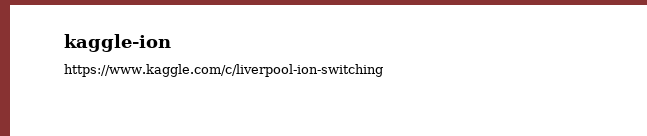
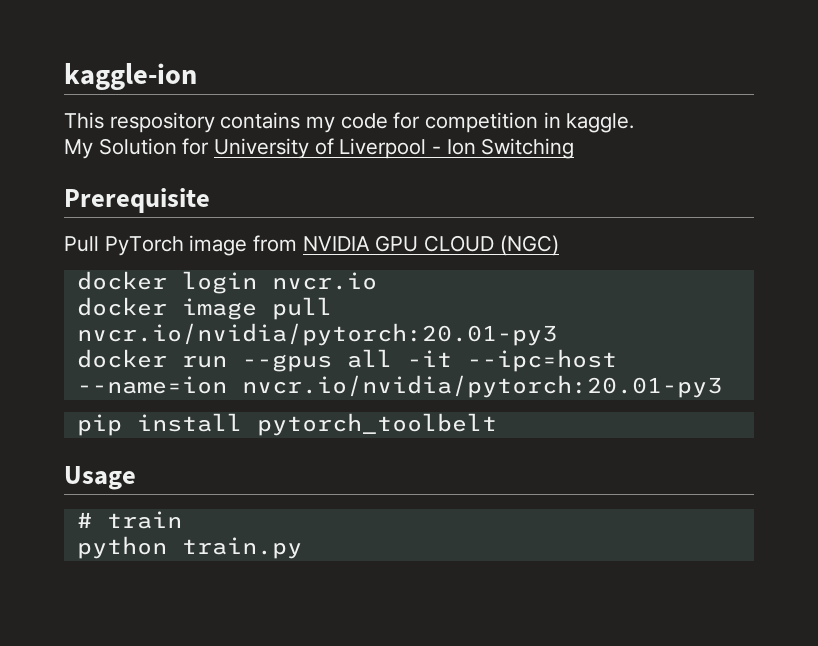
- https://www.kaggle.com/c/liverpool-ion-switching
+ This respository contains my code for competition in kaggle.
+ My Solution for University of Liverpool - Ion Switching
+ Prerequisite
+ Pull PyTorch image from NVIDIA GPU CLOUD (NGC)
+ docker login nvcr.io
+ docker image pull nvcr.io/nvidia/pytorch:20.01-py3
+ docker run --gpus all -it --ipc=host --name=ion nvcr.io/nvidia/pytorch:20.01-py3
+ pip install pytorch_toolbelt
+ Usage
+ # train
+ python train.py

